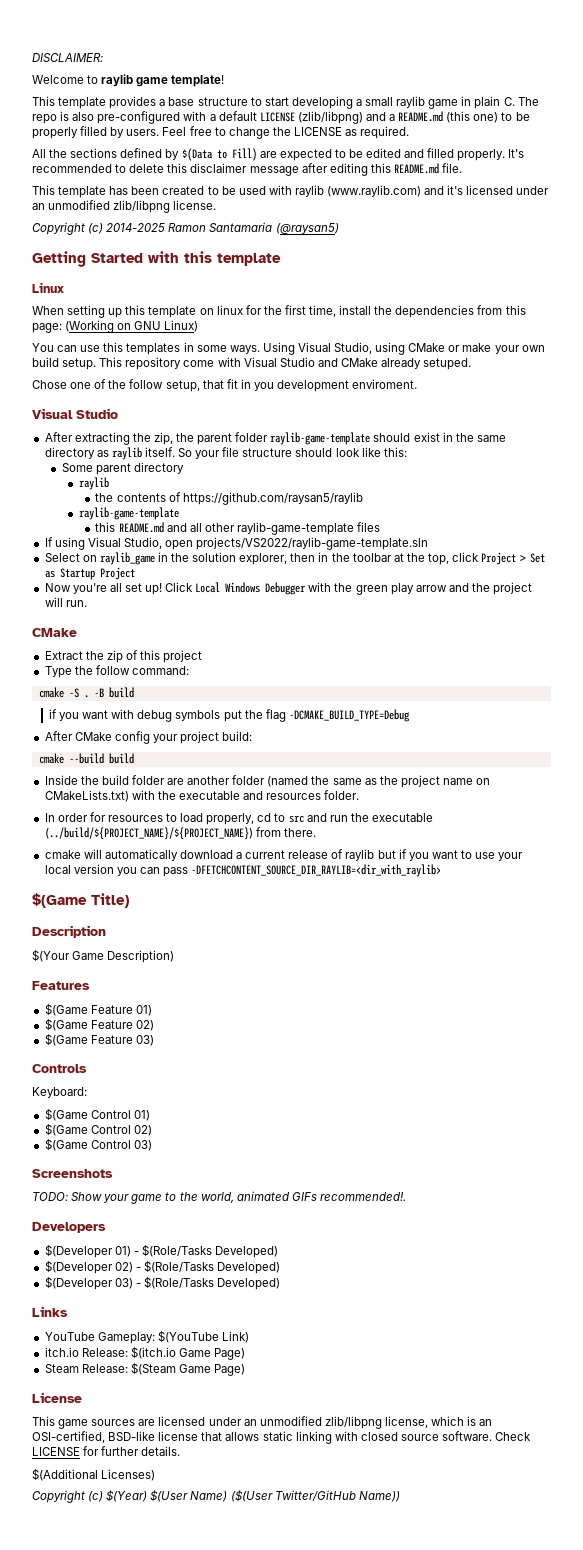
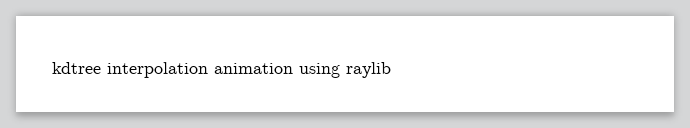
- DISCLAIMER:
- Welcome to raylib game template!
- This template provides a base structure to start developing a small raylib game in plain C. The repo is also pre-configured with a default LICENSE (zlib/libpng) and a README.md (this one) to be properly filled by users. Feel free to change the LICENSE as required.
- All the sections defined by $(Data to Fill) are expected to be edited and filled properly. It's recommended to delete this disclaimer message after editing this README.md file.
- This template has been created to be used with raylib (www.raylib.com) and it's licensed under an unmodified zlib/libpng license.
- Copyright (c) 2014-2025 Ramon Santamaria (@raysan5)
- Getting Started with this template
- Linux
- When setting up this template on linux for the first time, install the dependencies from this page: (Working on GNU Linux)
- You can use this templates in some ways. Using Visual Studio, using CMake or make your own build setup. This repository come with Visual Studio and CMake already setuped.
- Chose one of the follow setup, that fit in you development enviroment.
- Visual Studio
- After extracting the zip, the parent folder raylib-game-template should exist in the same directory as raylib itself. So your file structure should look like this:
- Some parent directory
- raylib
- the contents of https://github.com/raysan5/raylib
- raylib-game-template
- this README.md and all other raylib-game-template files
- If using Visual Studio, open projects/VS2022/raylib-game-template.sln
- Select on raylib_game in the solution explorer, then in the toolbar at the top, click Project > Set as Startup Project
- Now you're all set up! Click Local Windows Debugger with the green play arrow and the project will run.
- CMake
- Extract the zip of this project
- Type the follow command:
- cmake -S . -B build
- if you want with debug symbols put the flag -DCMAKE_BUILD_TYPE=Debug
- After CMake config your project build:
- cmake --build build
- Inside the build folder are another folder (named the same as the project name on CMakeLists.txt) with the executable and resources folder.
- In order for resources to load properly, cd to src and run the executable (../build/${PROJECT_NAME}/${PROJECT_NAME}) from there.
- cmake will automatically download a current release of raylib but if you want to use your local version you can pass -DFETCHCONTENT_SOURCE_DIR_RAYLIB=<dir_with_raylib>
- $(Game Title)
- Description
- $(Your Game Description)
- Features
- $(Game Feature 01)
- $(Game Feature 02)
- $(Game Feature 03)
- Controls
- Keyboard:
- $(Game Control 01)
- $(Game Control 02)
- $(Game Control 03)
- Screenshots
- TODO: Show your game to the world, animated GIFs recommended!.
- Developers
- $(Developer 01) - $(Role/Tasks Developed)
- $(Developer 02) - $(Role/Tasks Developed)
- $(Developer 03) - $(Role/Tasks Developed)
- Links
- YouTube Gameplay: $(YouTube Link)
- itch.io Release: $(itch.io Game Page)
- Steam Release: $(Steam Game Page)
- License
- This game sources are licensed under an unmodified zlib/libpng license, which is an OSI-certified, BSD-like license that allows static linking with closed source software. Check LICENSE for further details.
- $(Additional Licenses)
- Copyright (c) $(Year) $(User Name) ($(User Twitter/GitHub Name))
+ kdtree interpolation animation using raylib

